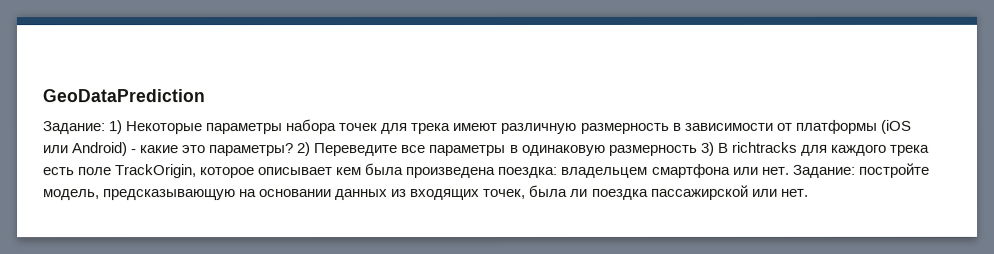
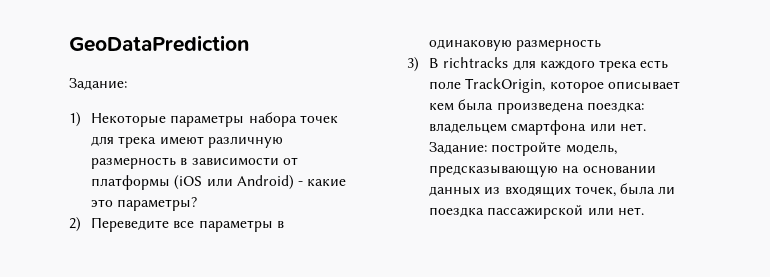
  GeoDataPrediction
- Задание: 1) Некоторые параметры набора точек для трека имеют различную размерность в зависимости от платформы (iOS или Android) - какие это параметры? 2) Переведите все параметры в одинаковую размерность 3) В richtracks для каждого трека есть поле TrackOrigin, которое описывает кем была произведена поездка: владельцем смартфона или нет.
+ Задание:
+ 1) Некоторые параметры набора точек для трека имеют различную размерность в зависимости от платформы (iOS или Android) - какие это параметры?
+ 2) Переведите все параметры в одинаковую размерность
+ 3) В richtracks для каждого трека есть поле TrackOrigin, которое описывает кем была произведена поездка: владельцем смартфона или нет.

